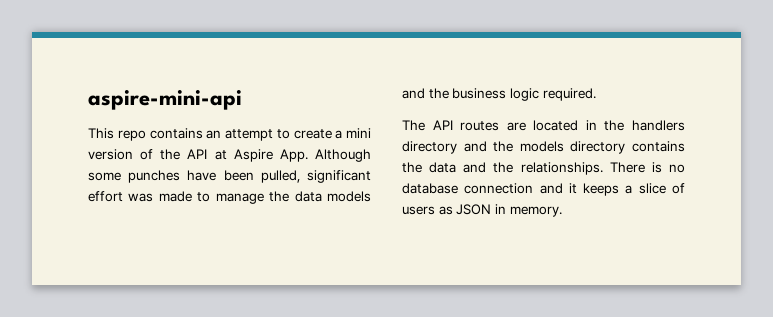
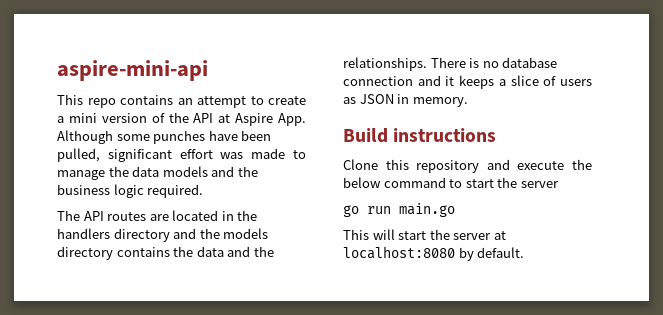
+ Build instructions
+ Clone this repository and execute the below command to start the server
+ go run main.go
+ This will start the server at localhost:8080 by default.

